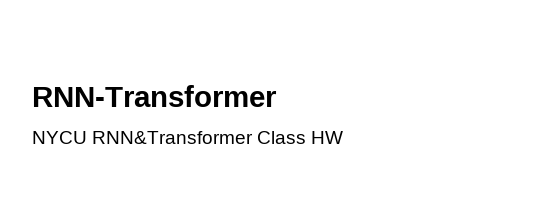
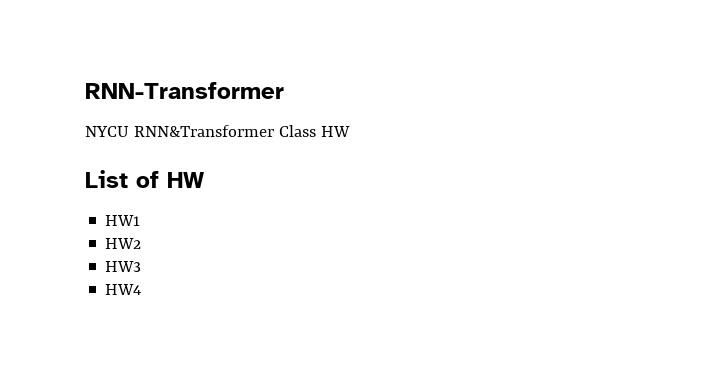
+ List of HW
+ HW1
+ HW2
+ HW3
+ HW4

